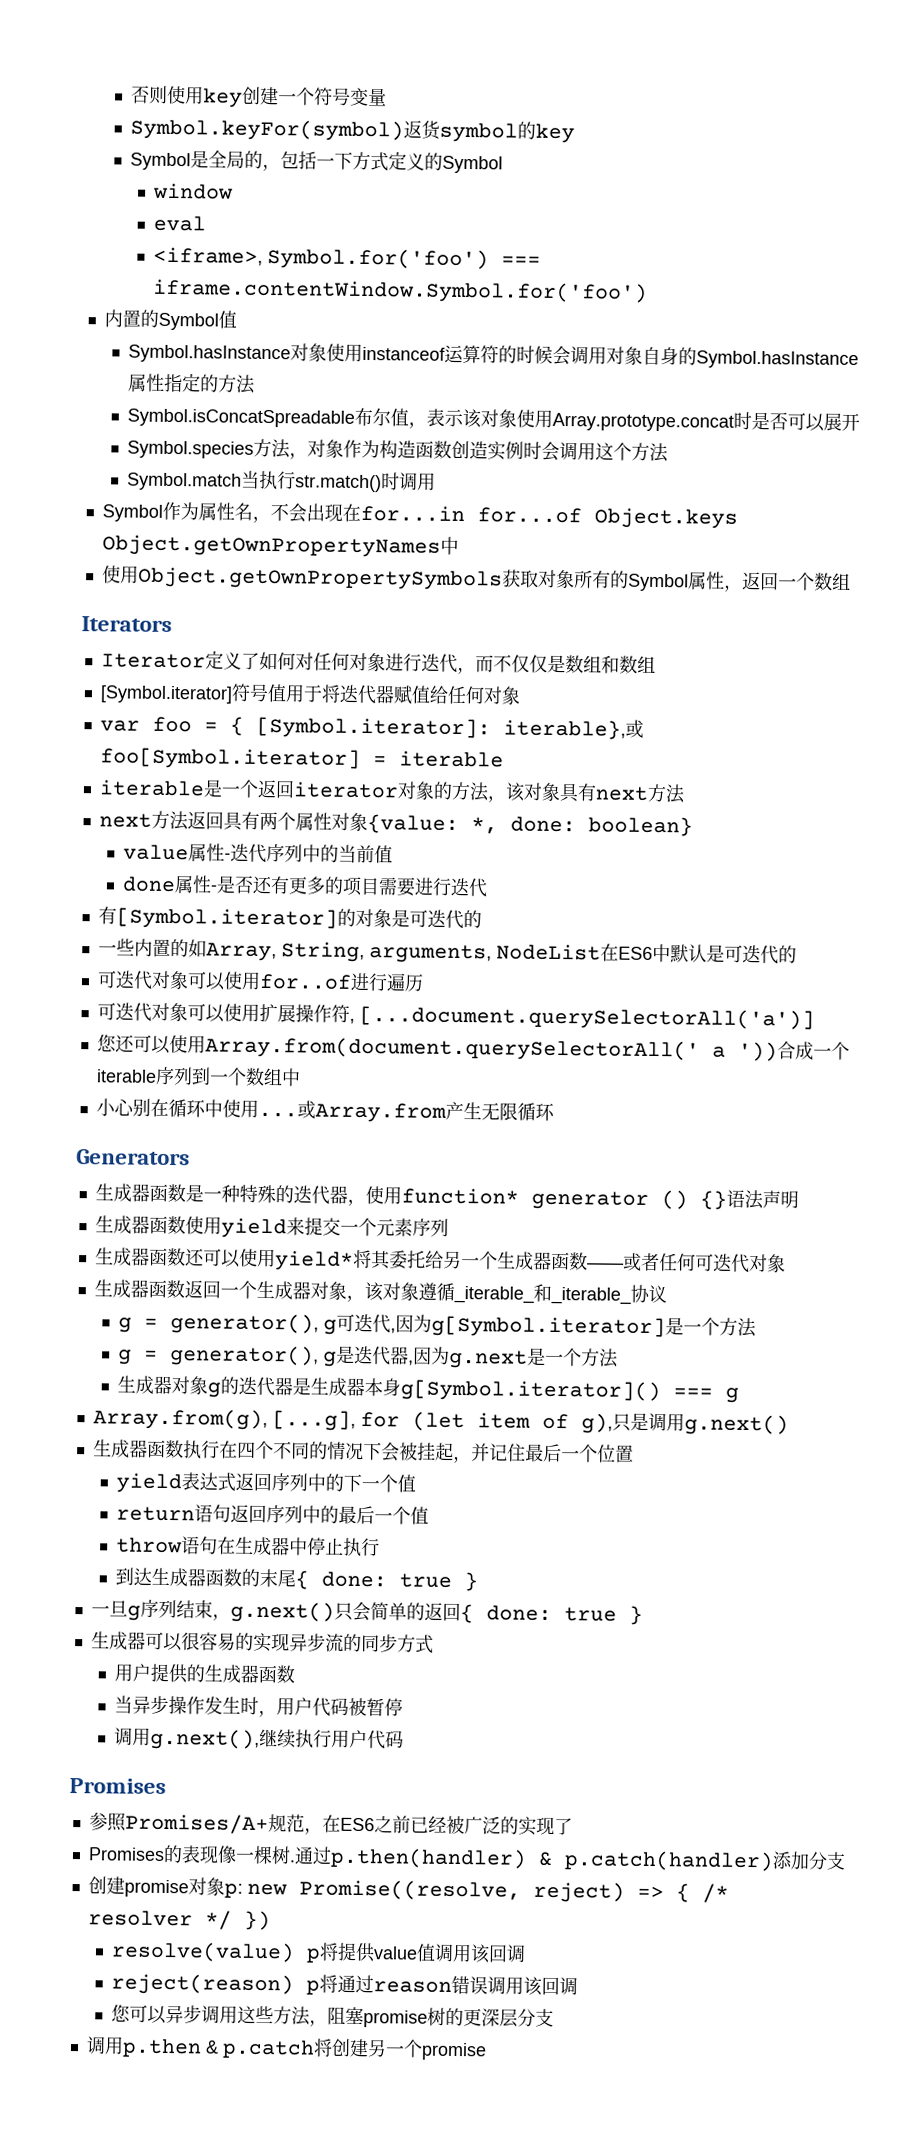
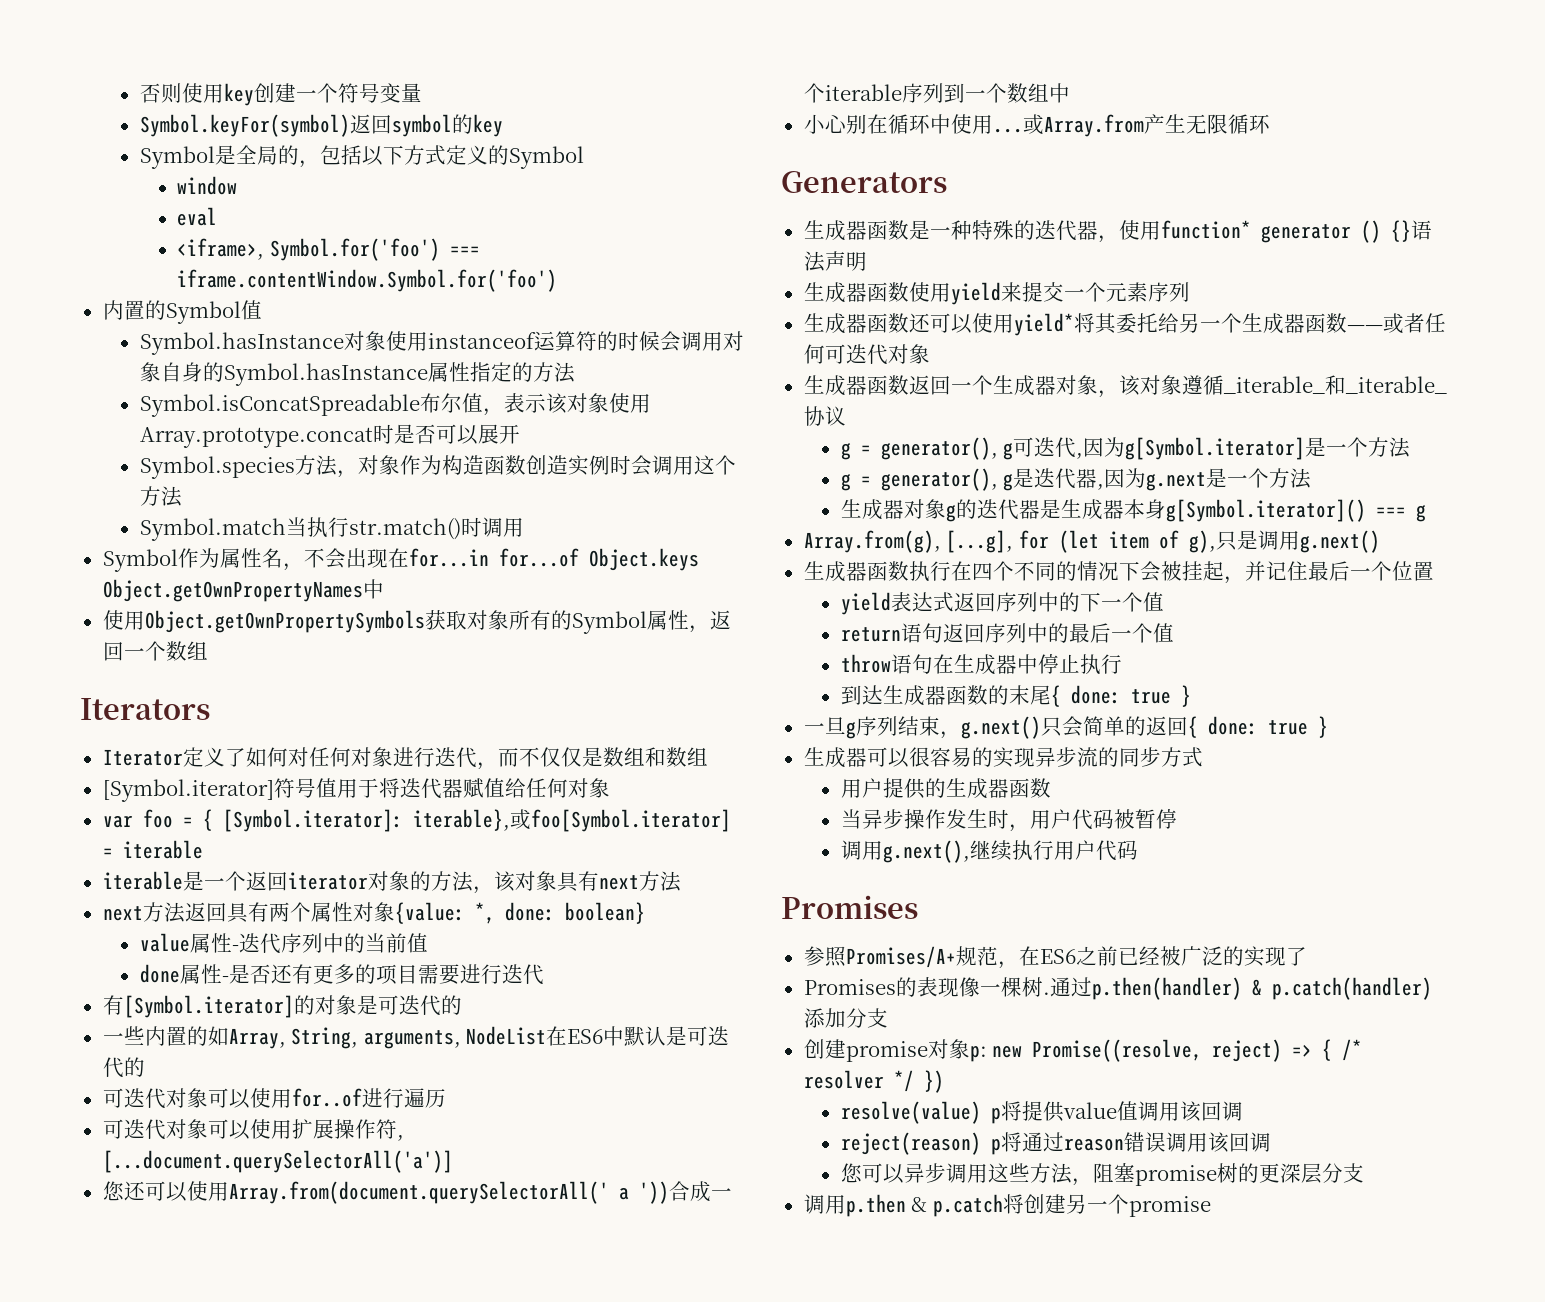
- Symbol.keyFor(symbol)返货symbol的key
+ Symbol.keyFor(symbol)返回symbol的key
- Symbol是全局的，包括一下方式定义的Symbol
+ Symbol是全局的，包括以下方式定义的Symbol

